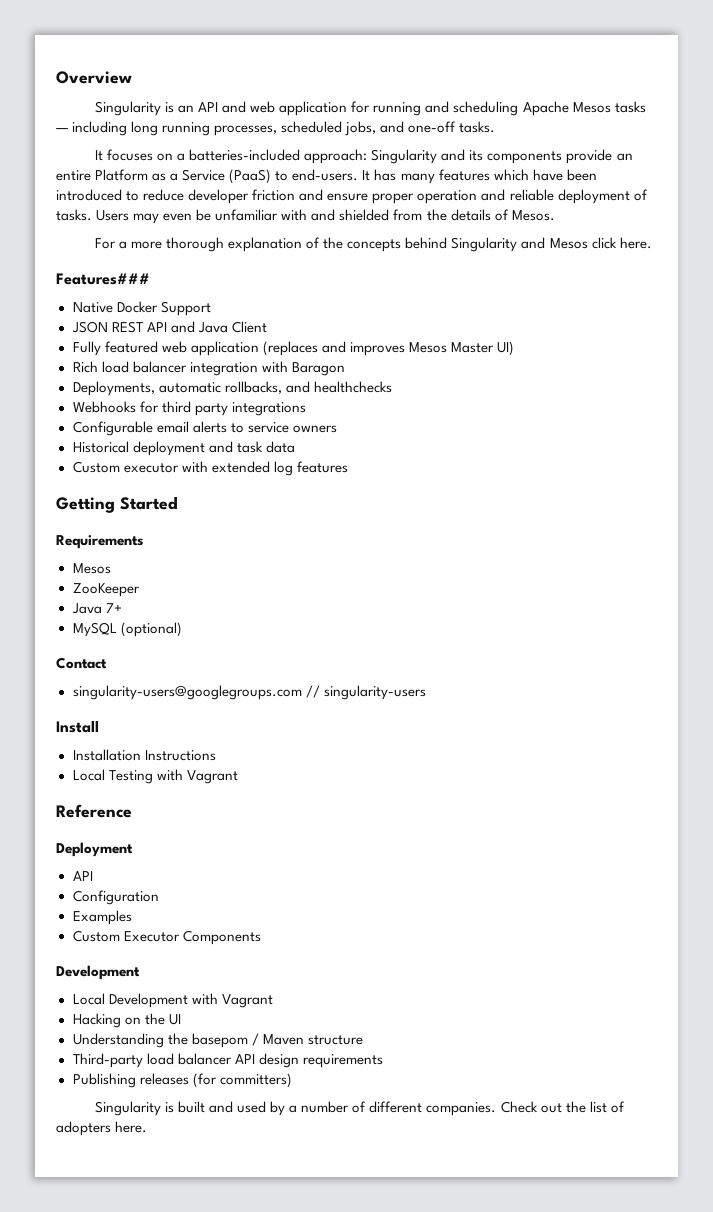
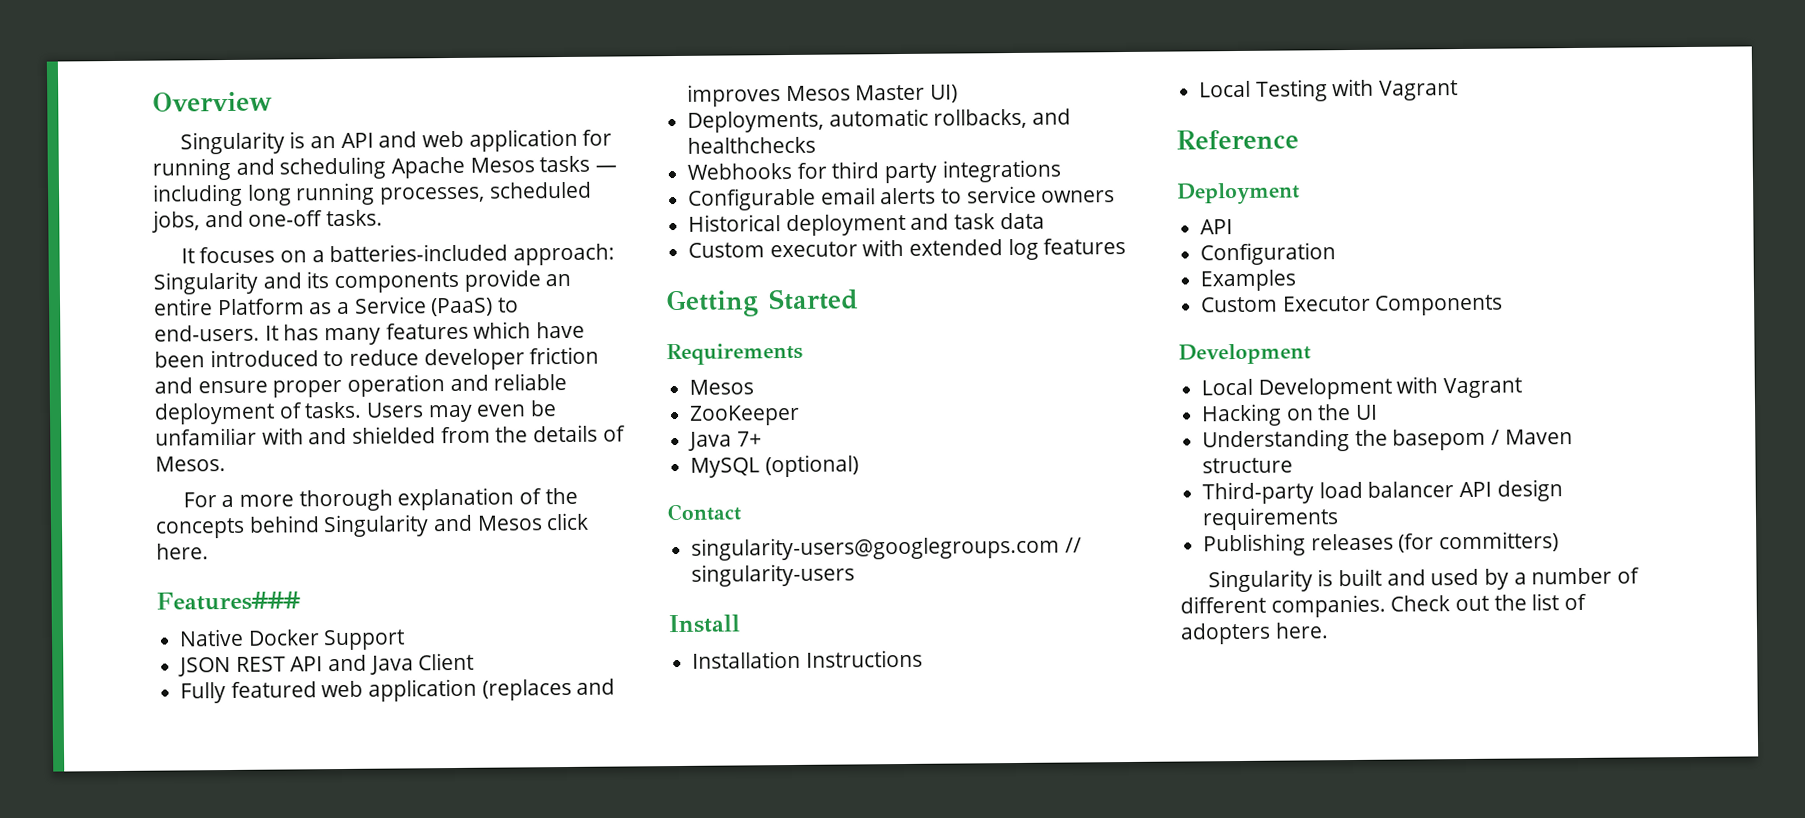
- Rich load balancer integration with Baragon

